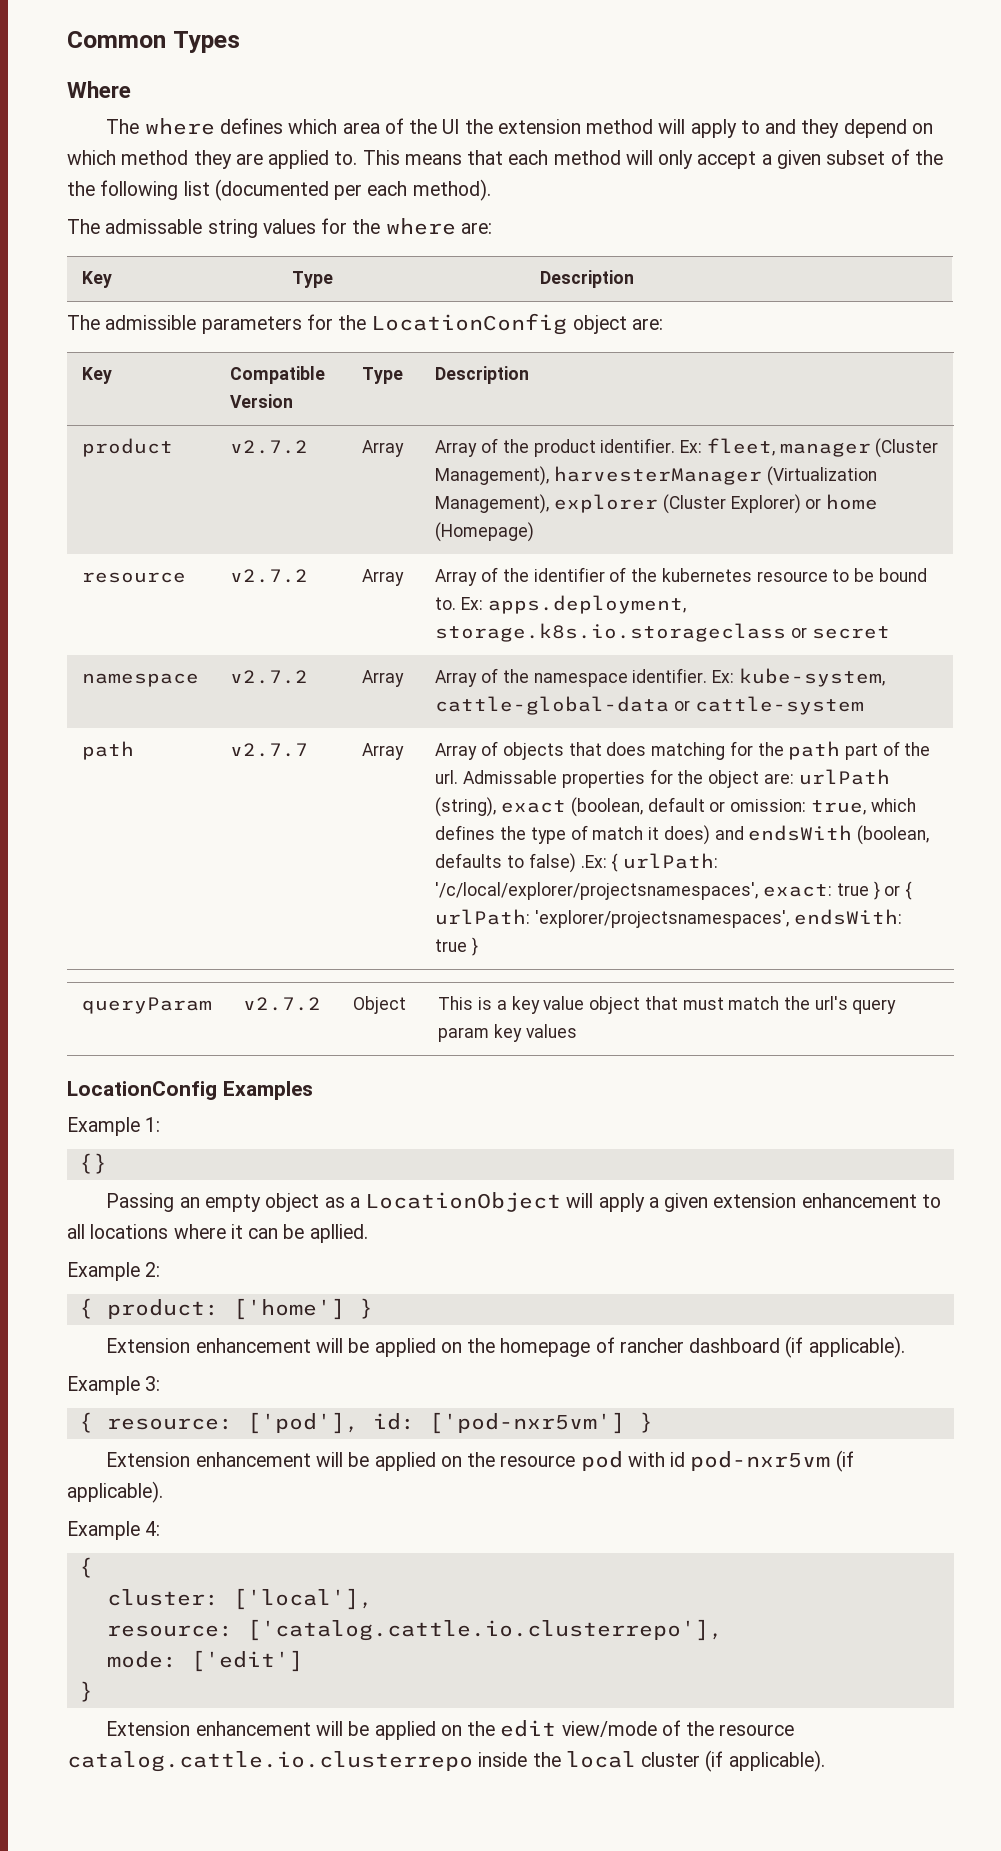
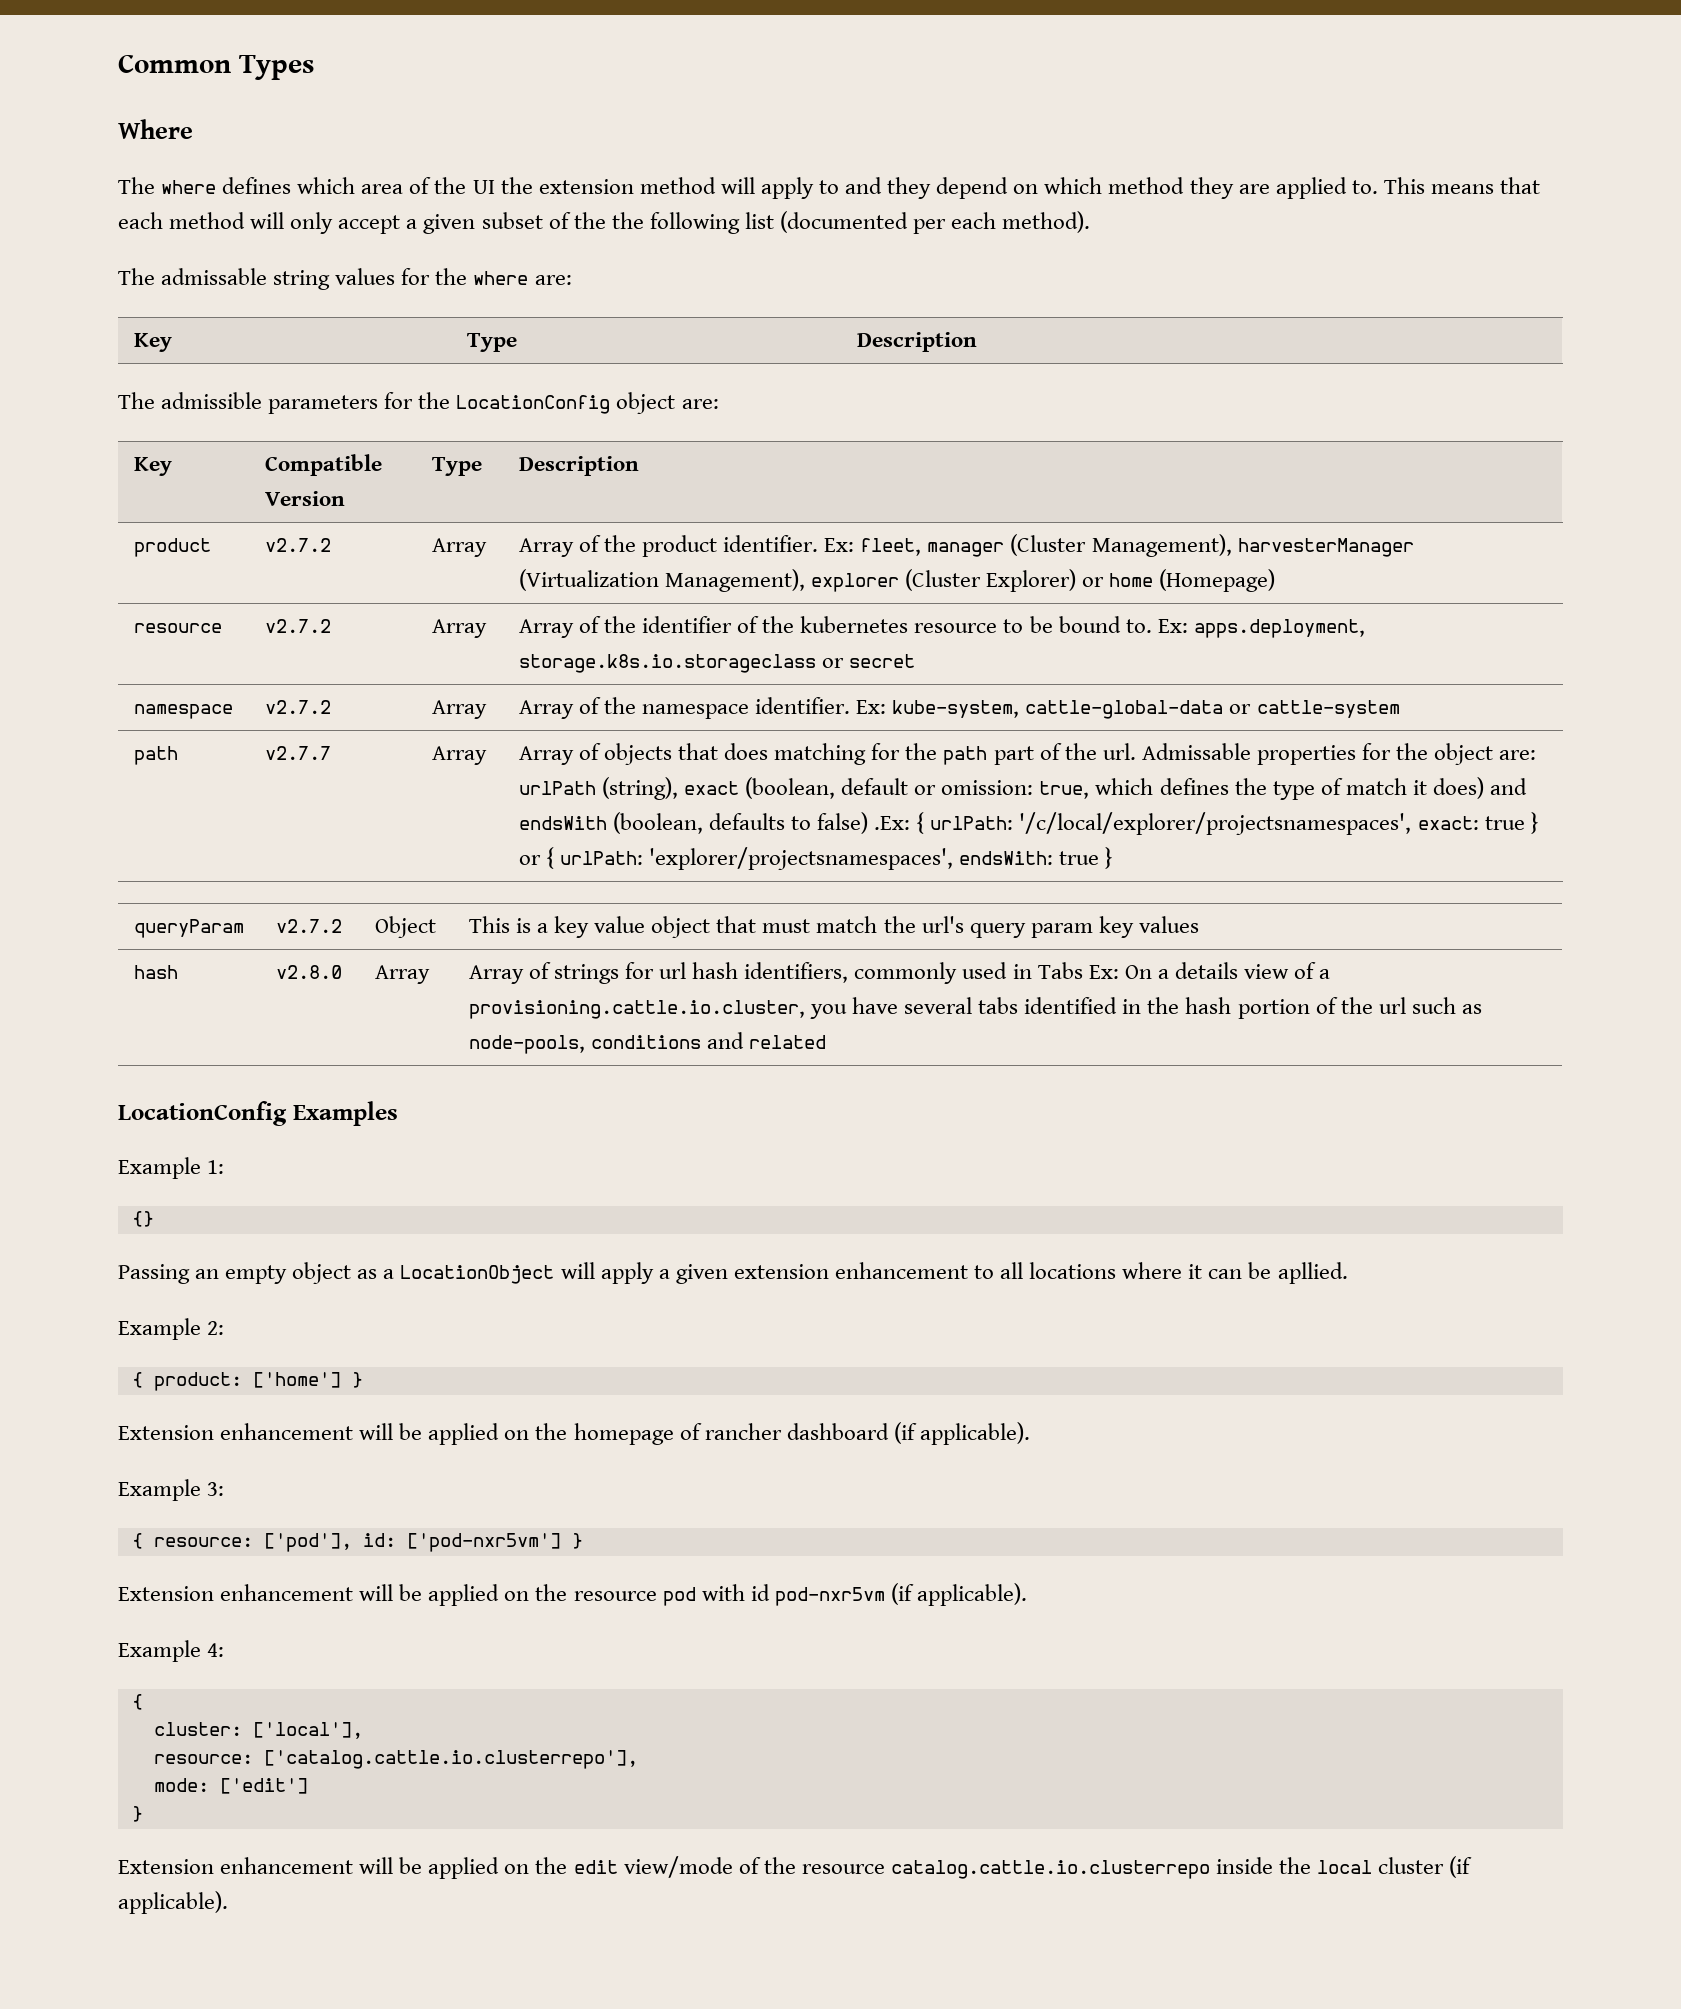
+ hash | v2.8.0 | Array | Array of strings for url hash identifiers, commonly used in Tabs Ex: On a details view of a provisioning.cattle.io.cluster, you have several tabs identified in the hash portion of the url such as node-pools, conditions and related

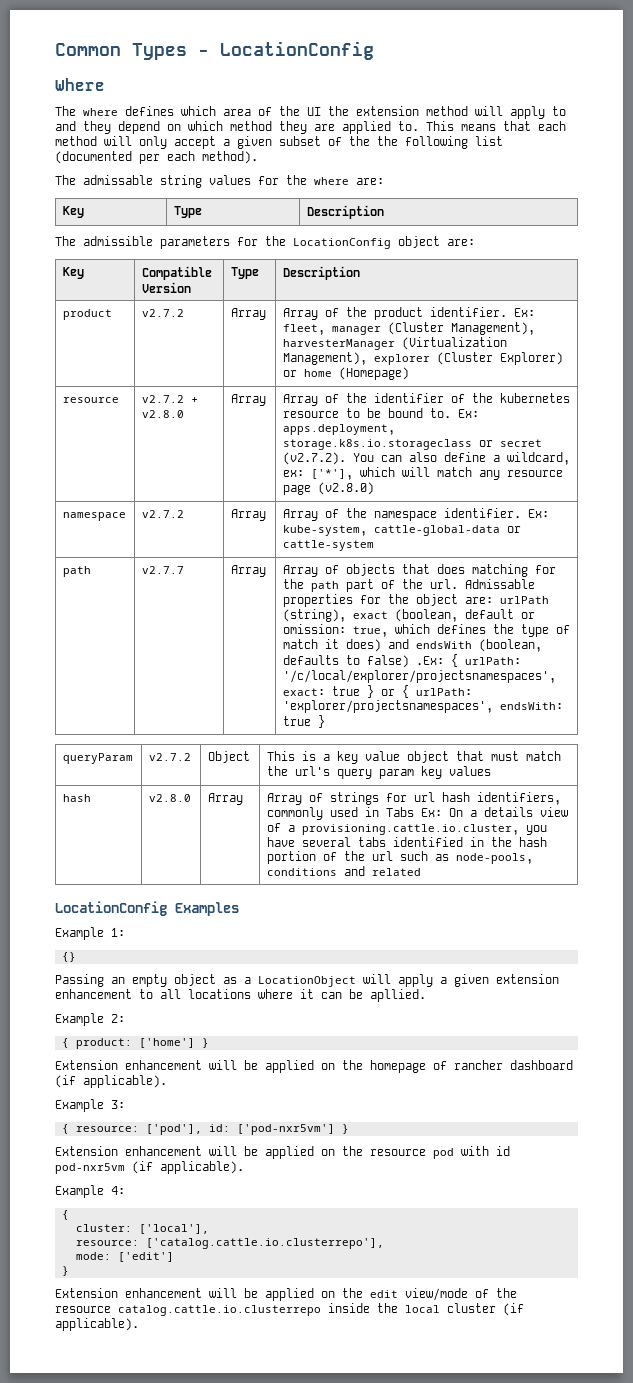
- Common Types
+ Common Types - LocationConfig
- resource | v2.7.2 | Array | Array of the identifier of the kubernetes resource to be bound to. Ex: apps.deployment, storage.k8s.io.storageclass or secret
+ resource | v2.7.2 + v2.8.0 | Array | Array of the identifier of the kubernetes resource to be bound to. Ex: apps.deployment, storage.k8s.io.storageclass or secret (v2.7.2). You can also define a wildcard, ex: ['*'], which will match any resource page (v2.8.0)

